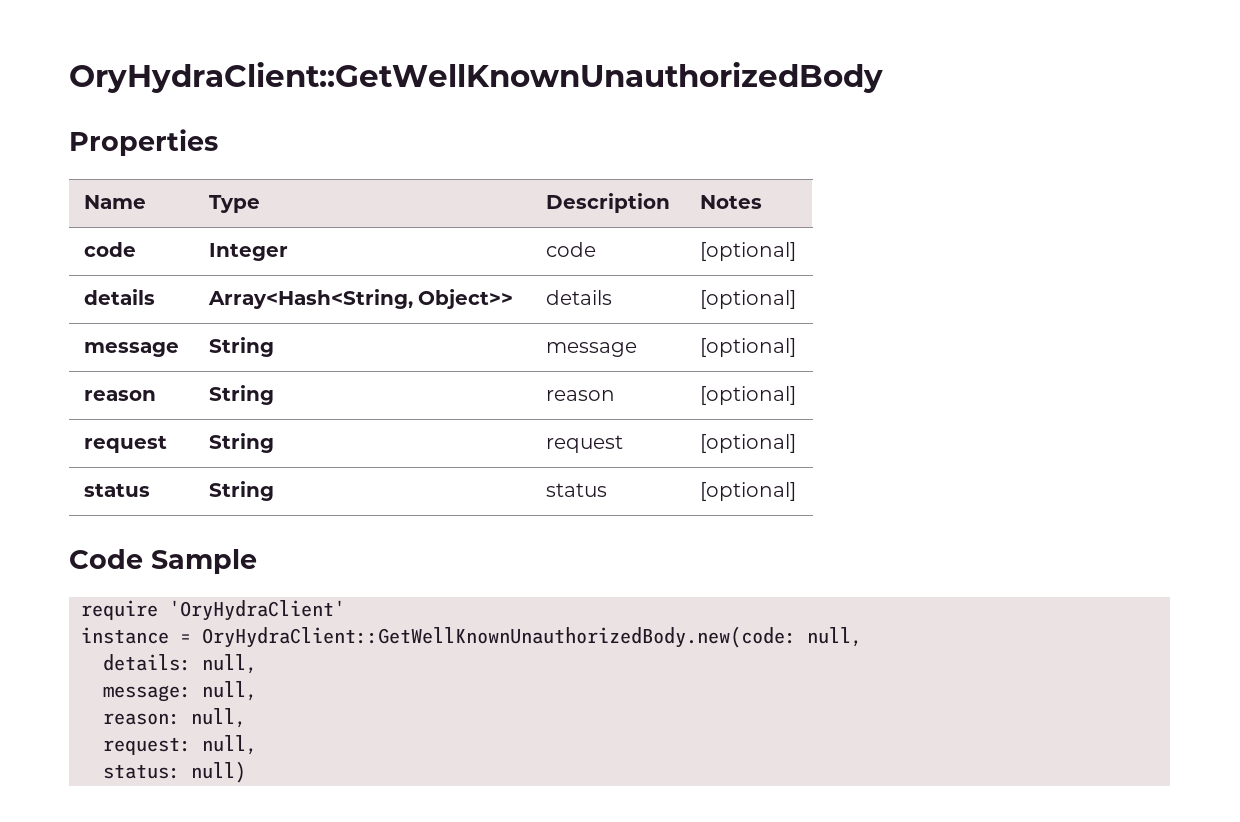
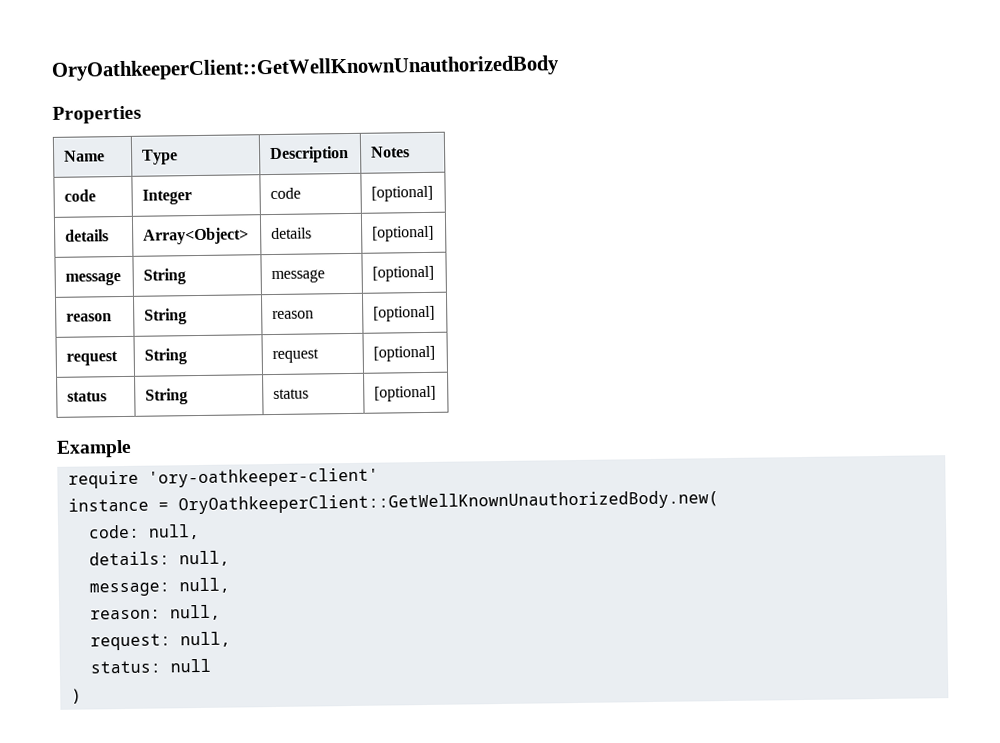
- OryHydraClient::GetWellKnownUnauthorizedBody
+ OryOathkeeperClient::GetWellKnownUnauthorizedBody
- details | Array<Hash<String, Object>> | details | [optional]
+ details | Array<Object> | details | [optional]
- Code Sample
+ Example
- require 'OryHydraClient'
+ require 'ory-oathkeeper-client'
- instance = OryHydraClient::GetWellKnownUnauthorizedBody.new(code: null,
+ instance = OryOathkeeperClient::GetWellKnownUnauthorizedBody.new(
+ code: null,
- status: null)
+ status: null
+ )

